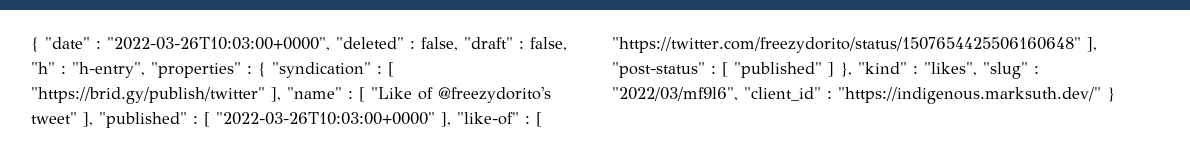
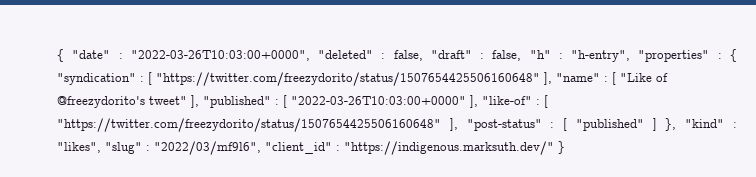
- { "date" : "2022-03-26T10:03:00+0000", "deleted" : false, "draft" : false, "h" : "h-entry", "properties" : { "syndication" : [ "https://brid.gy/publish/twitter" ], "name" : [ "Like of @freezydorito's tweet" ], "published" : [ "2022-03-26T10:03:00+0000" ], "like-of" : [ "https://twitter.com/freezydorito/status/1507654425506160648" ], "post-status" : [ "published" ] }, "kind" : "likes", "slug" : "2022/03/mf9l6", "client_id" : "https://indigenous.marksuth.dev/" }
+ { "date" : "2022-03-26T10:03:00+0000", "deleted" : false, "draft" : false, "h" : "h-entry", "properties" : { "syndication" : [ "https://twitter.com/freezydorito/status/1507654425506160648" ], "name" : [ "Like of @freezydorito's tweet" ], "published" : [ "2022-03-26T10:03:00+0000" ], "like-of" : [ "https://twitter.com/freezydorito/status/1507654425506160648" ], "post-status" : [ "published" ] }, "kind" : "likes", "slug" : "2022/03/mf9l6", "client_id" : "https://indigenous.marksuth.dev/" }

